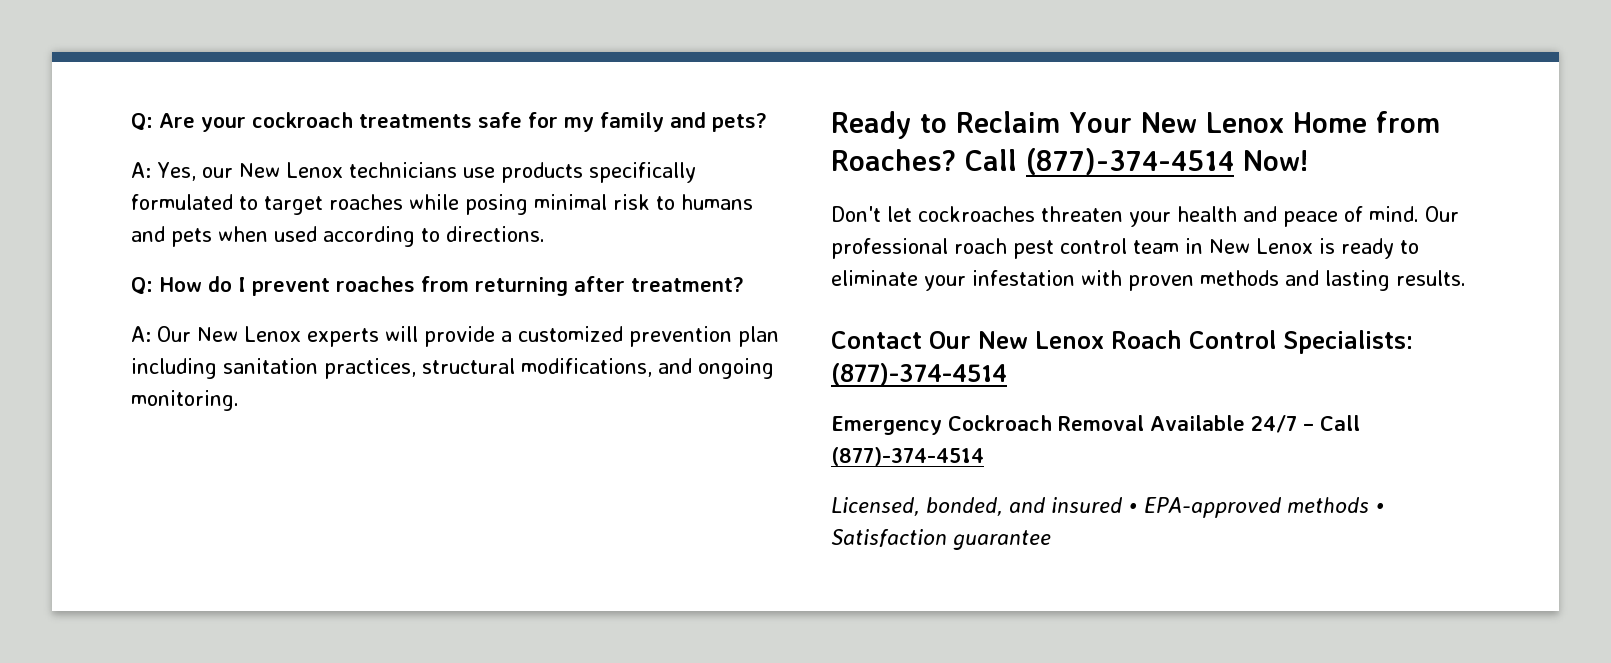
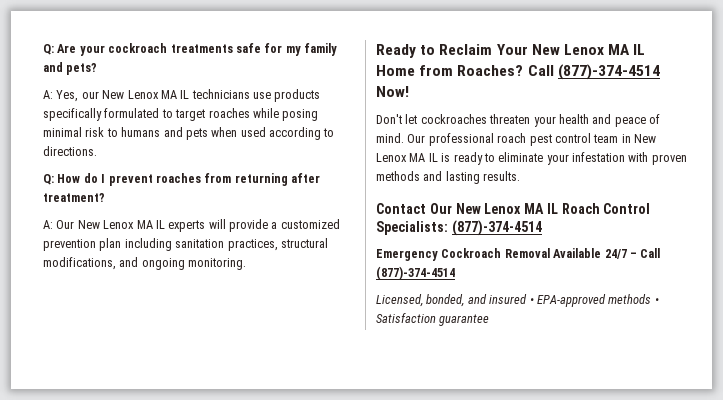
- A: Yes, our New Lenox technicians use products specifically formulated to target roaches while posing minimal risk to humans and pets when used according to directions.
+ A: Yes, our New Lenox MA IL technicians use products specifically formulated to target roaches while posing minimal risk to humans and pets when used according to directions.
- A: Our New Lenox experts will provide a customized prevention plan including sanitation practices, structural modifications, and ongoing monitoring.
+ A: Our New Lenox MA IL experts will provide a customized prevention plan including sanitation practices, structural modifications, and ongoing monitoring.
- Ready to Reclaim Your New Lenox Home from Roaches?
+ Ready to Reclaim Your New Lenox MA IL Home from Roaches?
- Our professional roach pest control team in New Lenox is ready to eliminate your infestation with proven methods and lasting results.
+ Our professional roach pest control team in New Lenox MA IL is ready to eliminate your infestation with proven methods and lasting results.
- Contact Our New Lenox Roach Control Specialists: (877)-374-4514
+ Contact Our New Lenox MA IL Roach Control Specialists: (877)-374-4514

